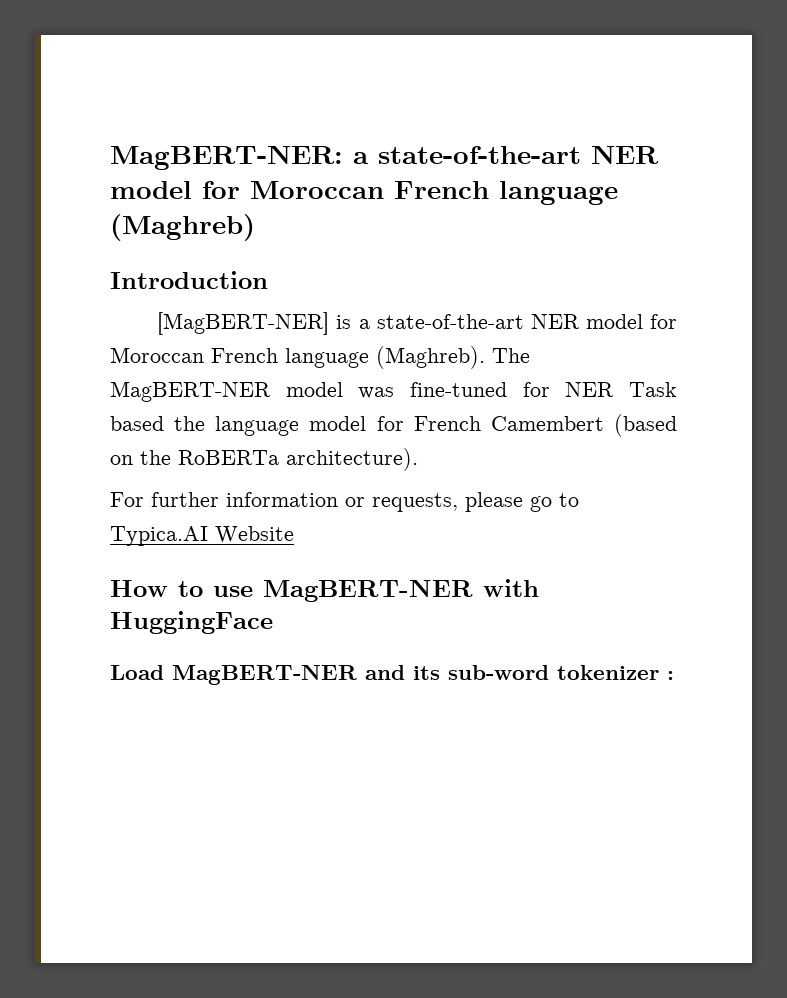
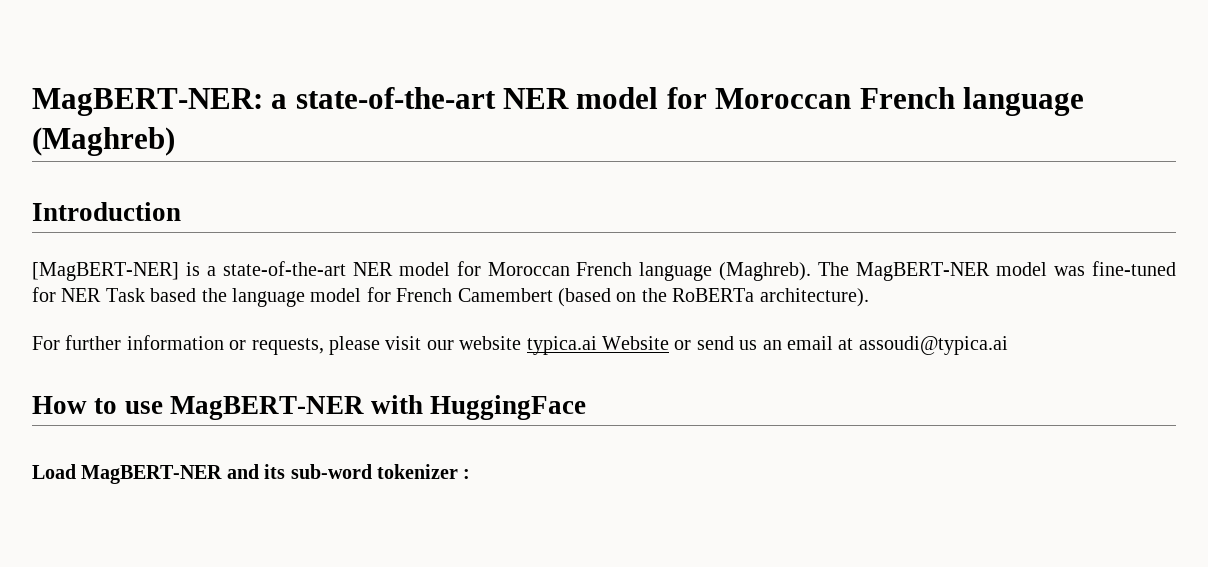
- For further information or requests, please go to Typica.AI Website
+ For further information or requests, please visit our website typica.ai Website or send us an email at assoudi@typica.ai

